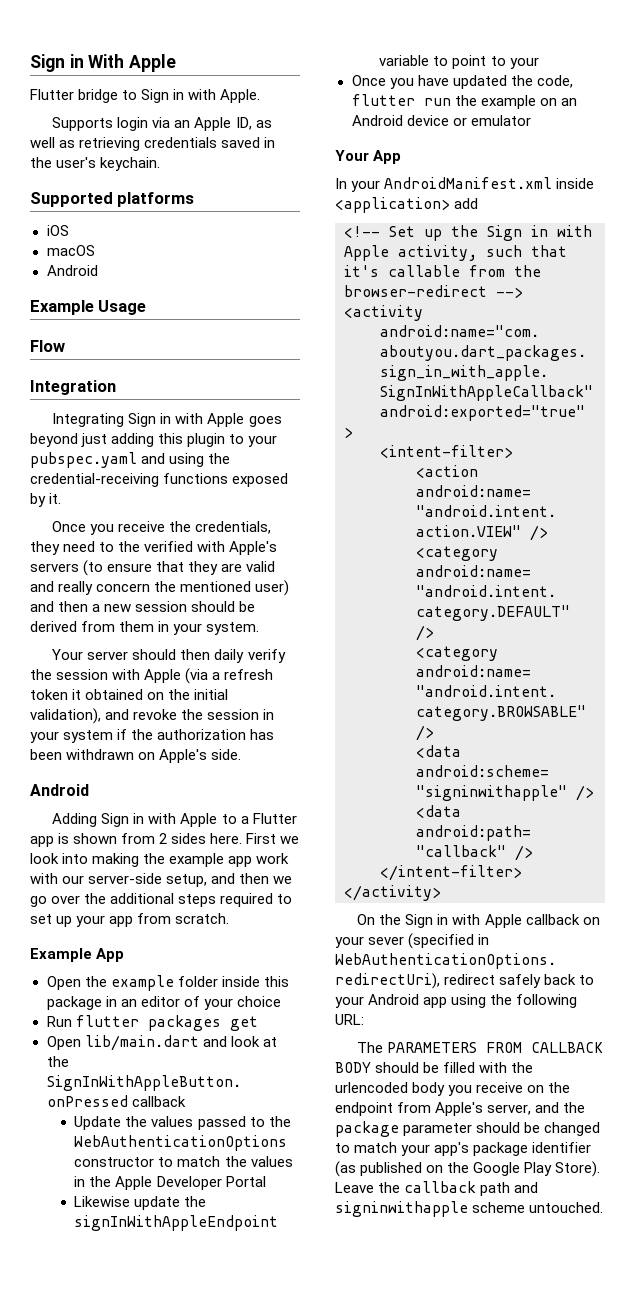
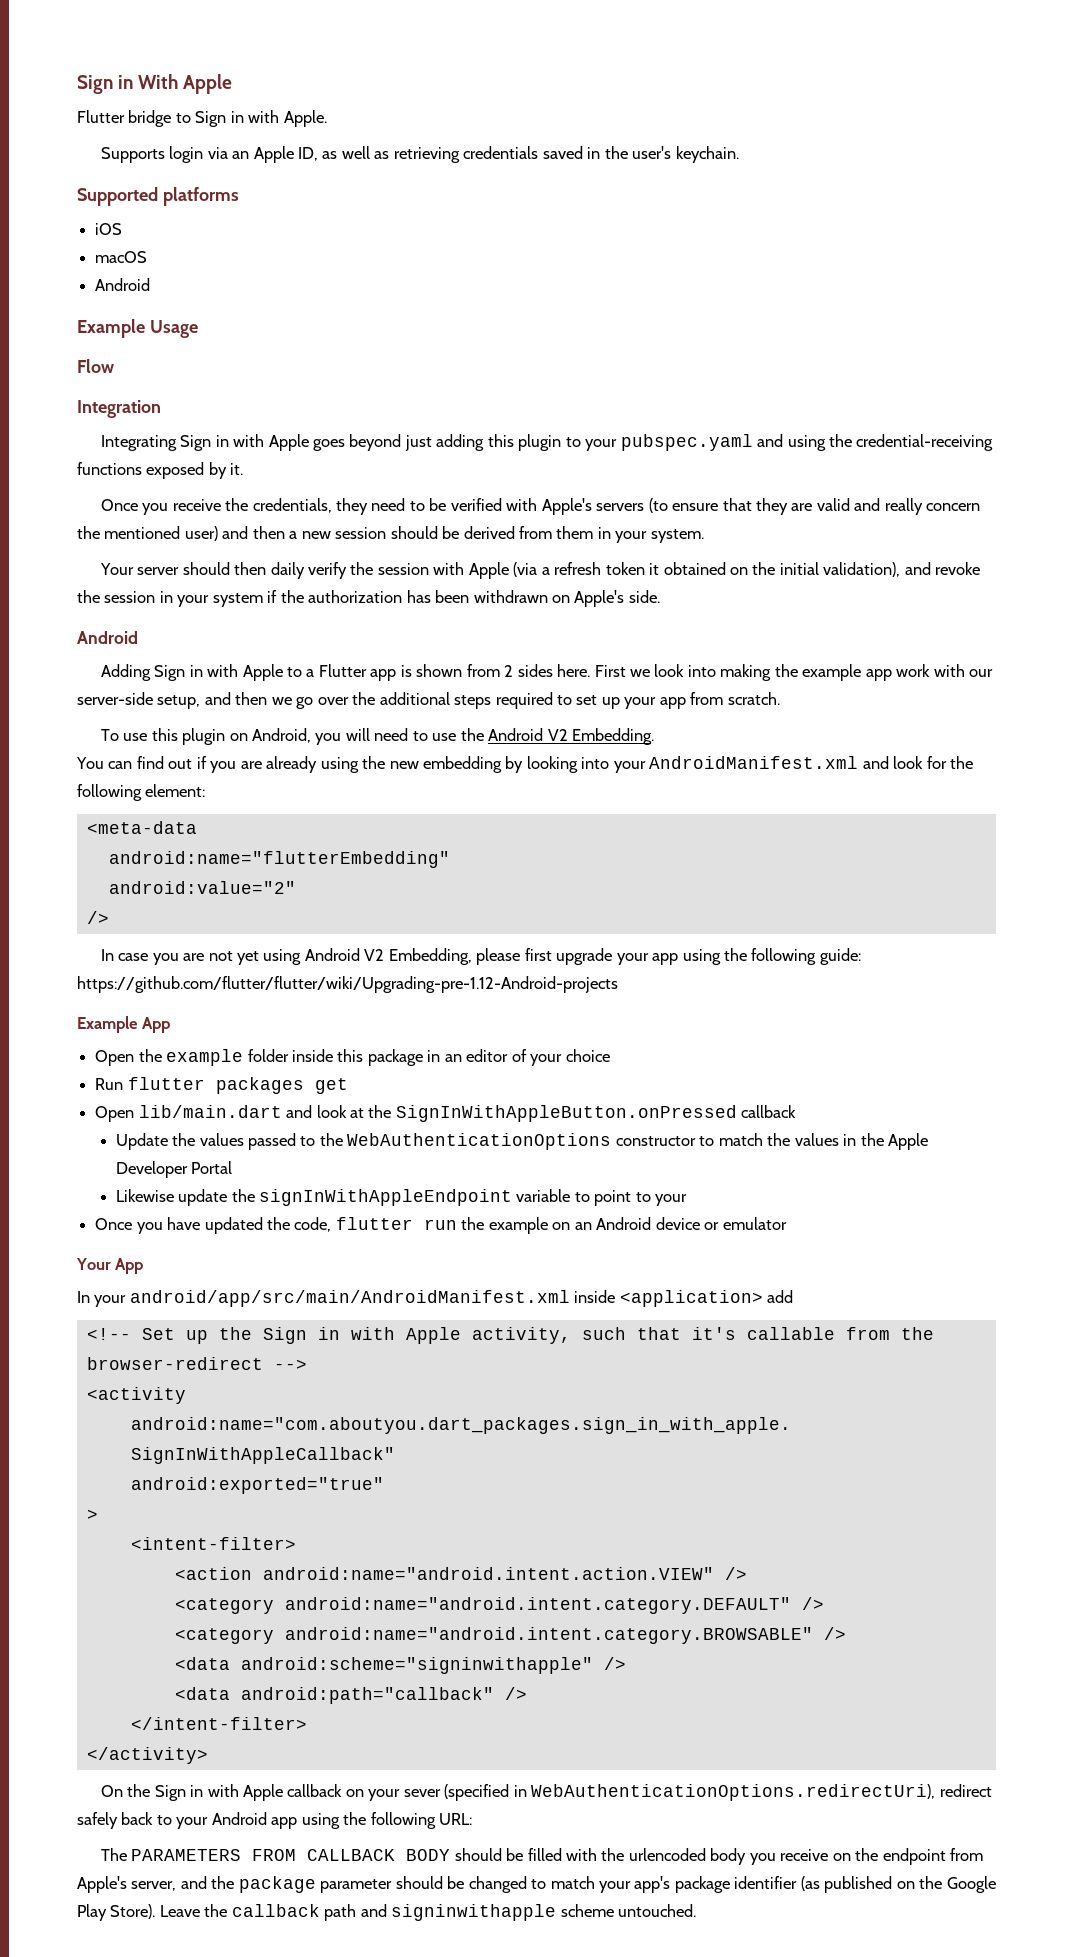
- Once you receive the credentials, they need to the verified with Apple's servers (to ensure that they are valid and really concern the mentioned user) and then a new session should be derived from them in your system.
+ Once you receive the credentials, they need to be verified with Apple's servers (to ensure that they are valid and really concern the mentioned user) and then a new session should be derived from them in your system.
+ To use this plugin on Android, you will need to use the Android V2 Embedding.
+ You can find out if you are already using the new embedding by looking into your AndroidManifest.xml and look for the following element:
+ <meta-data
+ android:name="flutterEmbedding"
+ android:value="2"
+ />
+ In case you are not yet using Android V2 Embedding, please first upgrade your app using the following guide: https://github.com/flutter/flutter/wiki/Upgrading-pre-1.12-Android-projects
- In your AndroidManifest.xml inside <application> add
+ In your android/app/src/main/AndroidManifest.xml inside <application> add

